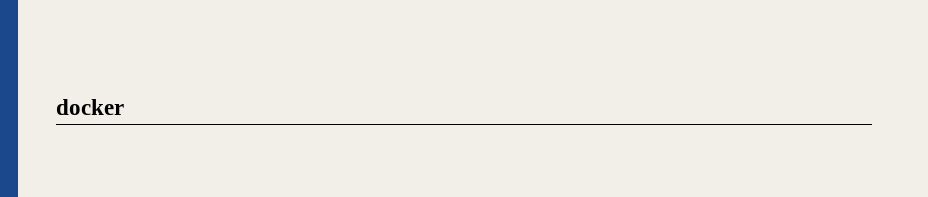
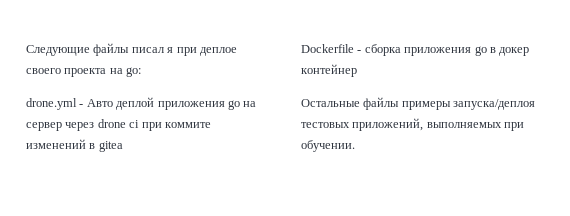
- docker
+ Следующие файлы писал я при деплое своего проекта на go:
+ drone.yml - Авто деплой приложения go на сервер через drone ci при коммите изменений в gitea
+ Dockerfile - сборка приложения go в докер контейнер
+ Остальные файлы примеры запуска/деплоя тестовых приложений, выполняемых при обучении.

